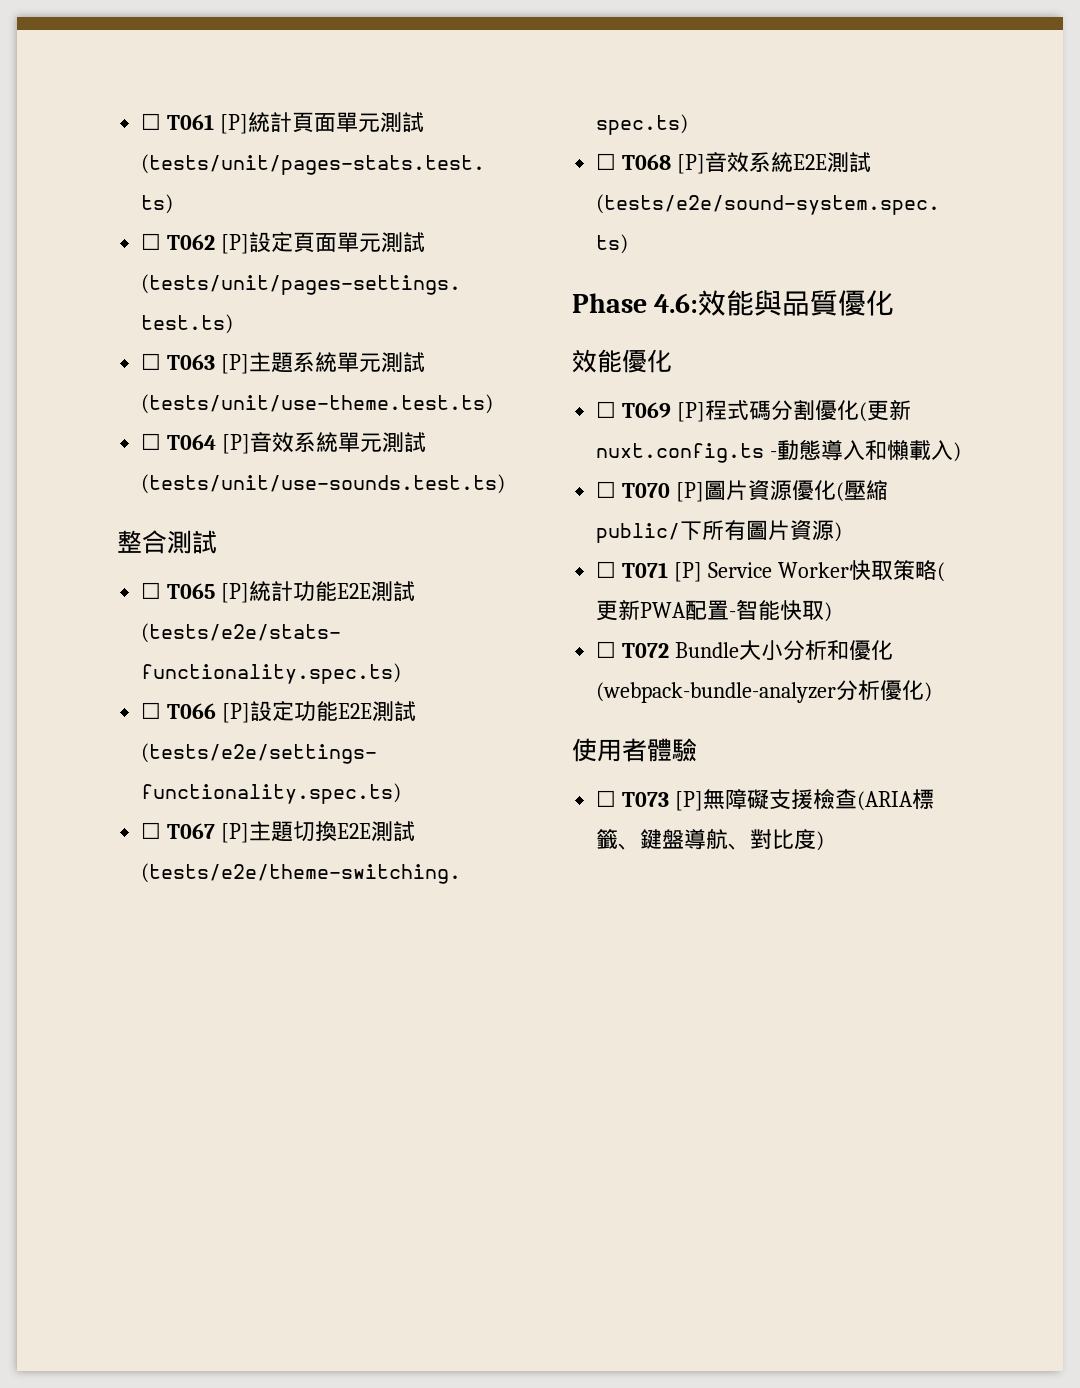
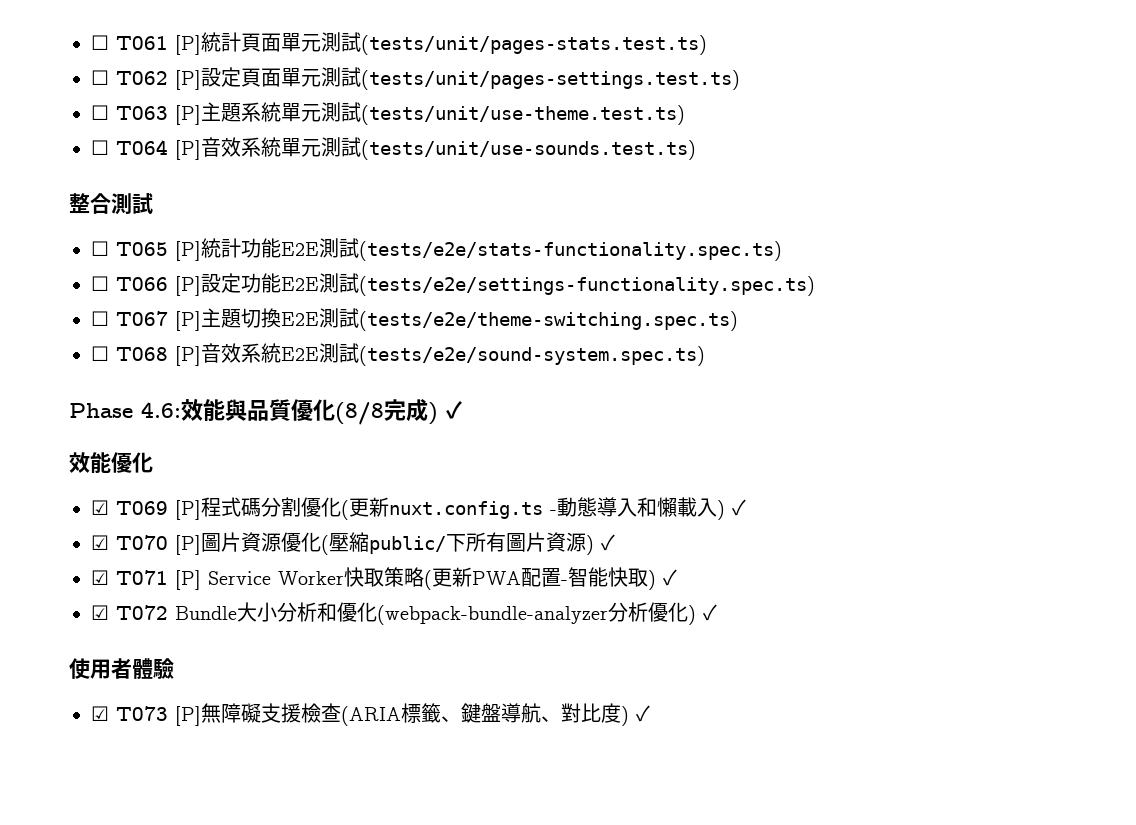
- Phase 4.6:效能與品質優化
+ Phase 4.6:效能與品質優化(8/8完成) ✓
- ☐ T069 [P]程式碼分割優化(更新nuxt.config.ts -動態導入和懶載入)
- ☐ T070 [P]圖片資源優化(壓縮public/下所有圖片資源)
- ☐ T071 [P] Service Worker快取策略(更新PWA配置-智能快取)
- ☐ T072 Bundle大小分析和優化(webpack-bundle-analyzer分析優化)
+ ☑ T069 [P]程式碼分割優化(更新nuxt.config.ts -動態導入和懶載入) ✓
+ ☑ T070 [P]圖片資源優化(壓縮public/下所有圖片資源) ✓
+ ☑ T071 [P] Service Worker快取策略(更新PWA配置-智能快取) ✓
+ ☑ T072 Bundle大小分析和優化(webpack-bundle-analyzer分析優化) ✓
- ☐ T073 [P]無障礙支援檢查(ARIA標籤、鍵盤導航、對比度)
+ ☑ T073 [P]無障礙支援檢查(ARIA標籤、鍵盤導航、對比度) ✓

